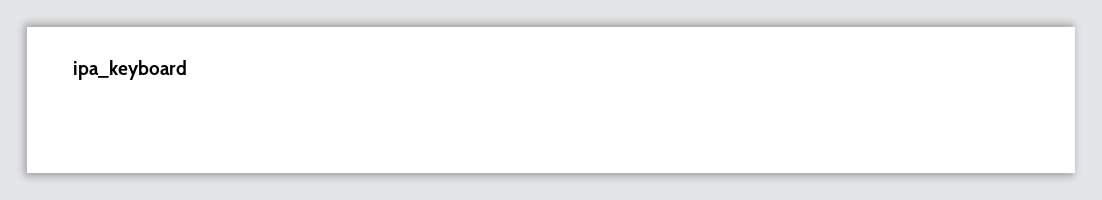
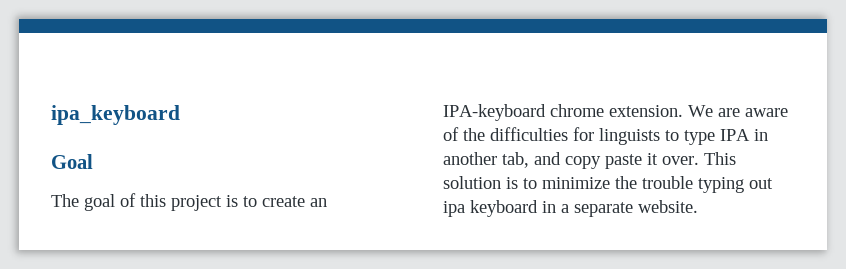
+ Goal
+ The goal of this project is to create an IPA-keyboard chrome extension. We are aware of the difficulties for linguists to type IPA in another tab, and copy paste it over. This solution is to minimize the trouble typing out ipa keyboard in a separate website.

